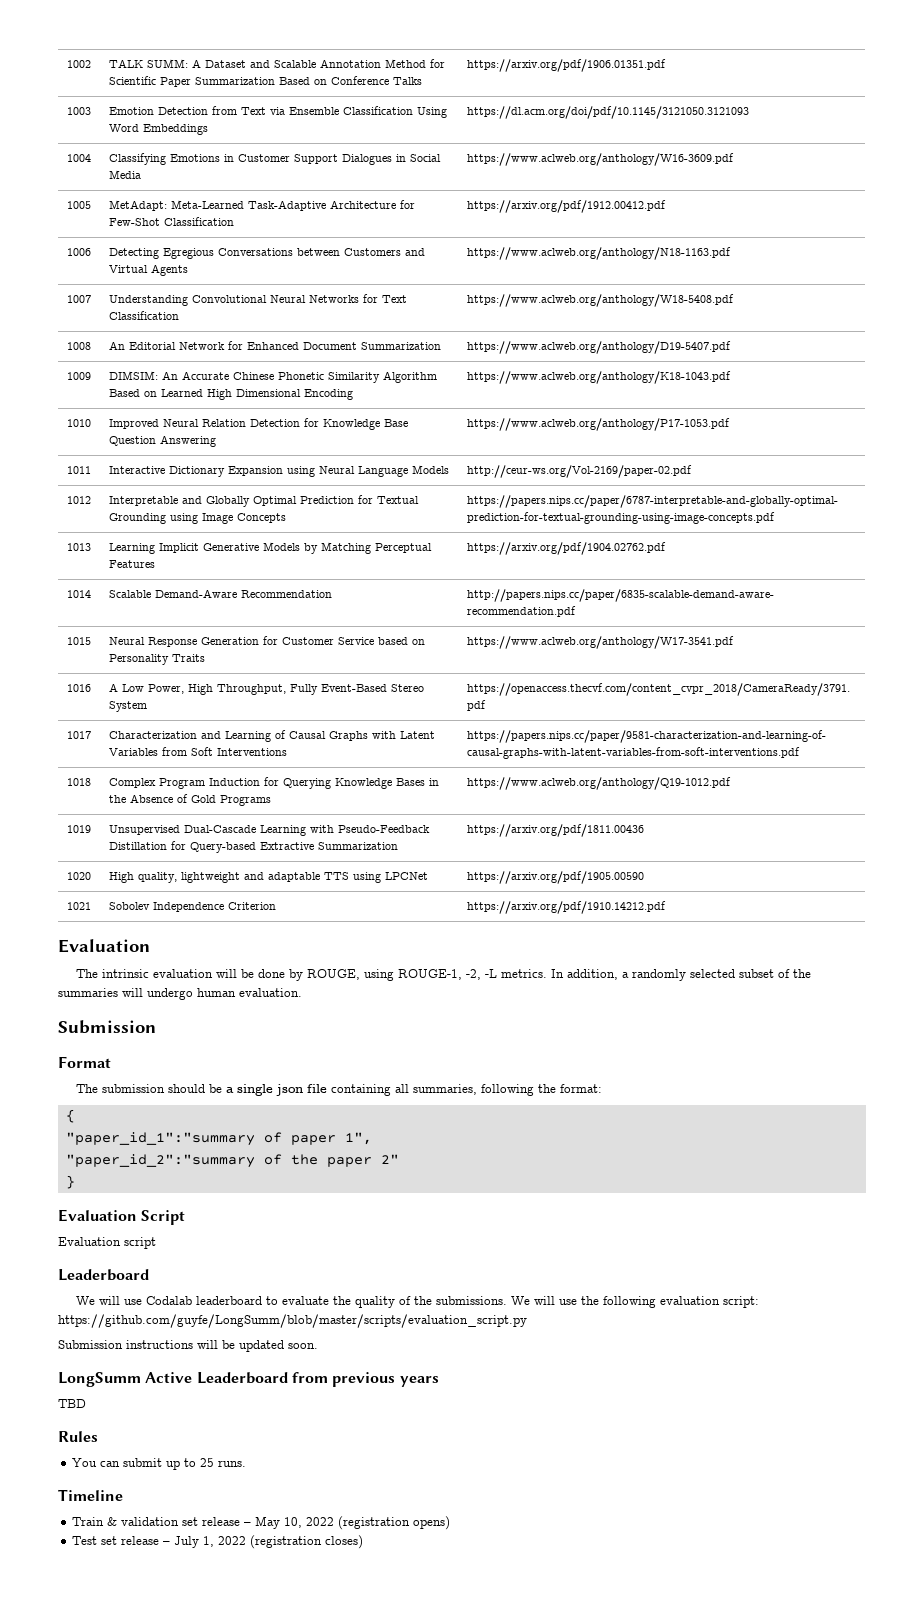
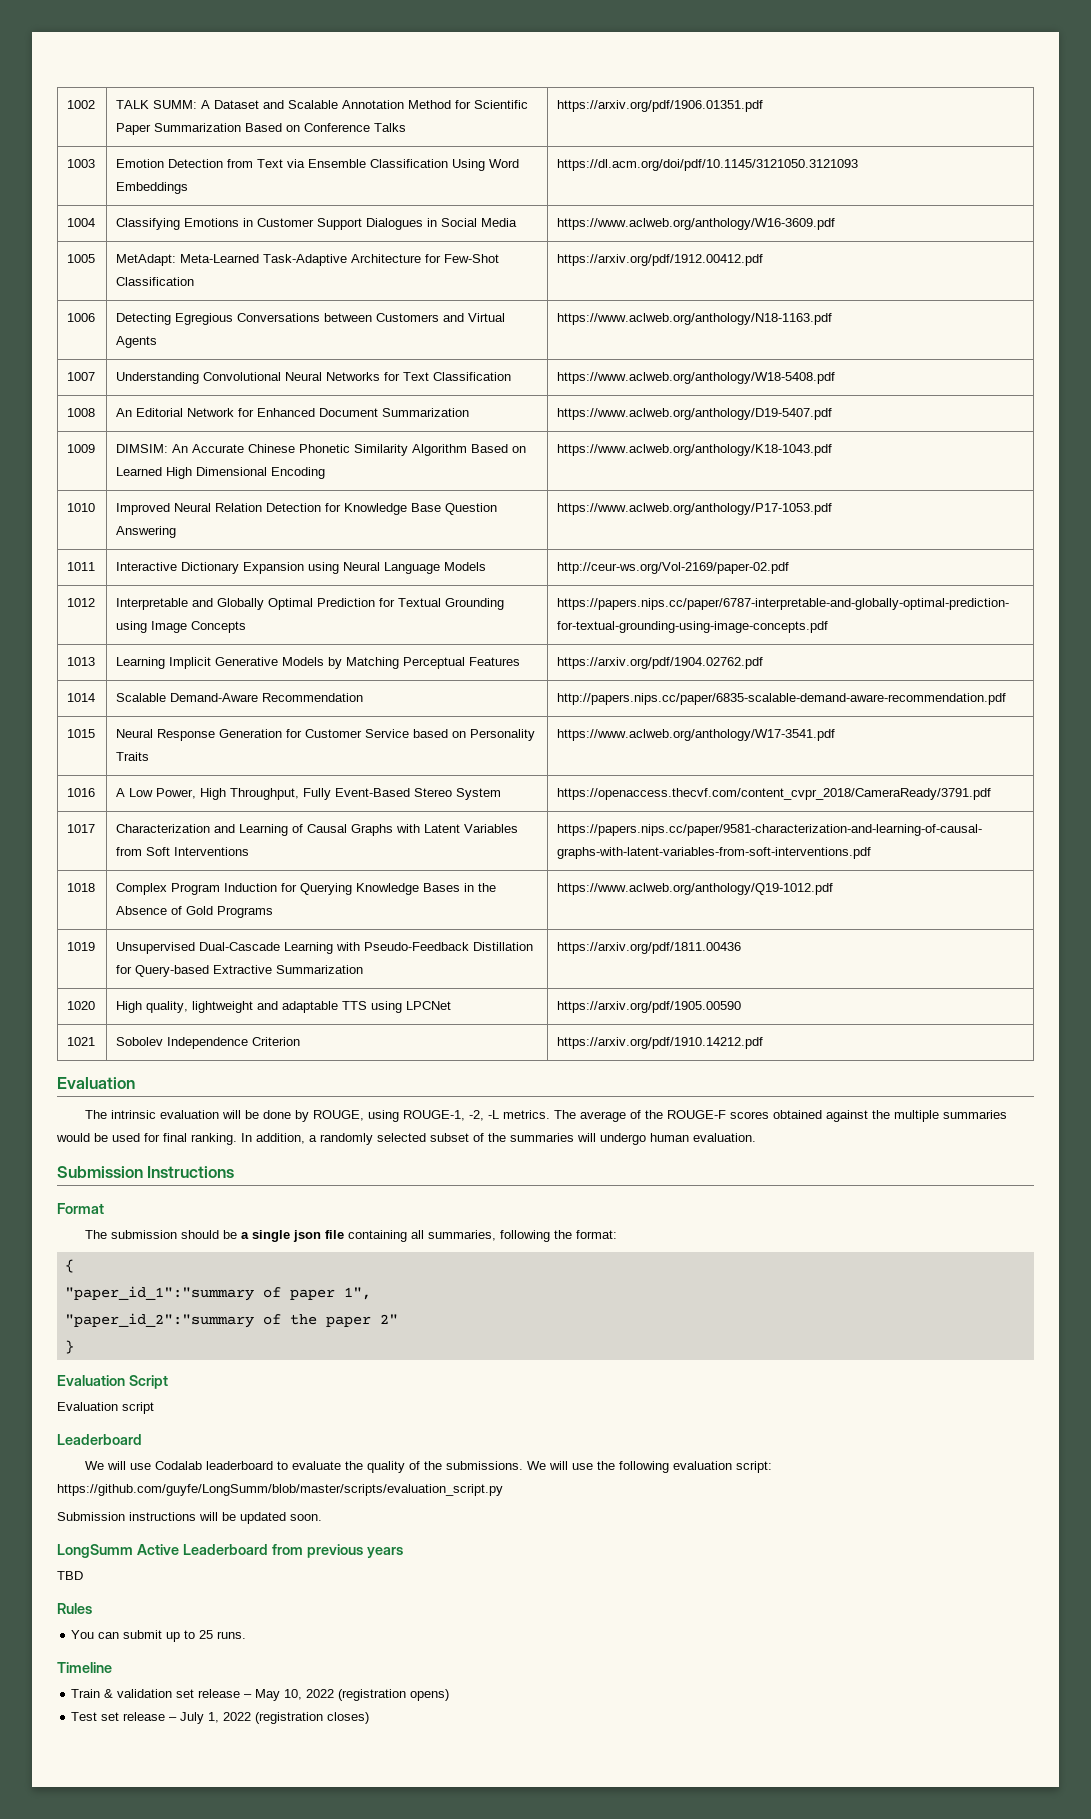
+ The average of the ROUGE-F scores obtained against the multiple summaries would be used for final ranking.
  In addition, a randomly selected subset of the summaries will undergo human evaluation.
- Submission
+ Submission Instructions

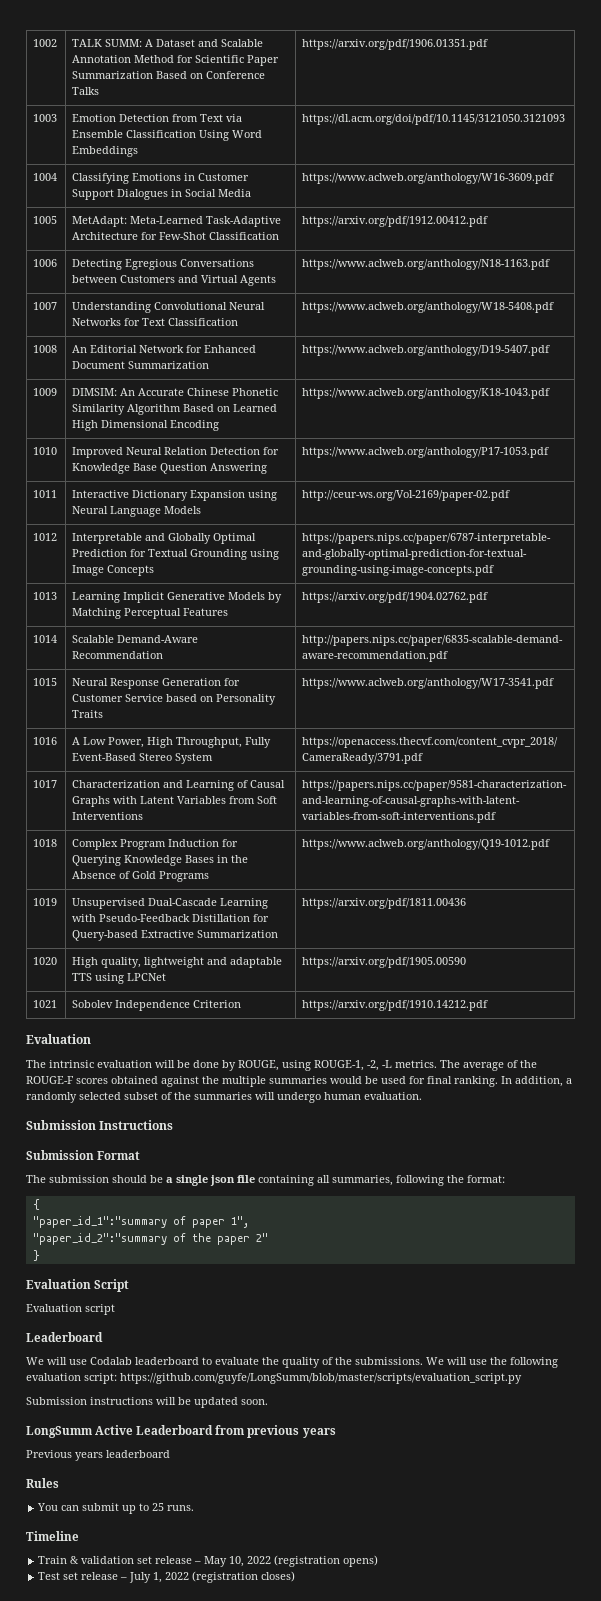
- Format
+ Submission Format
- TBD
+ Previous years leaderboard

